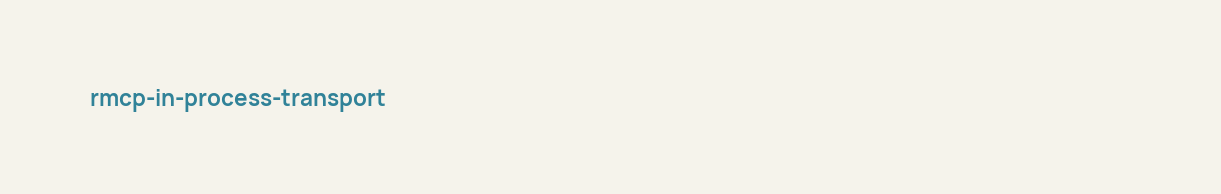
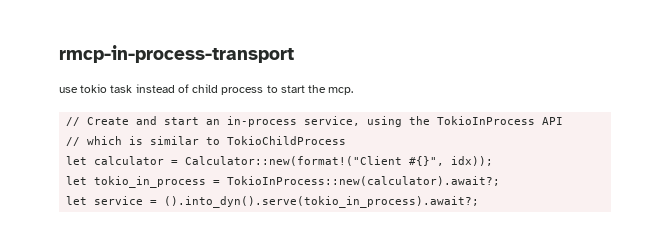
+ use tokio task instead of child process to start the mcp.
+ // Create and start an in-process service, using the TokioInProcess API
+ // which is similar to TokioChildProcess
+ let calculator = Calculator::new(format!("Client #{}", idx));
+ let tokio_in_process = TokioInProcess::new(calculator).await?;
+ let service = ().into_dyn().serve(tokio_in_process).await?;

